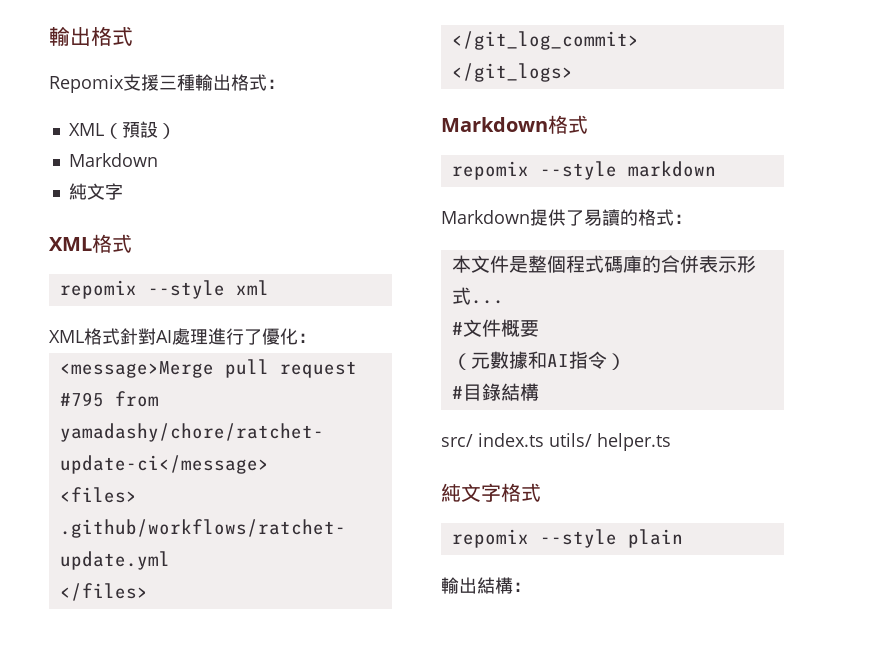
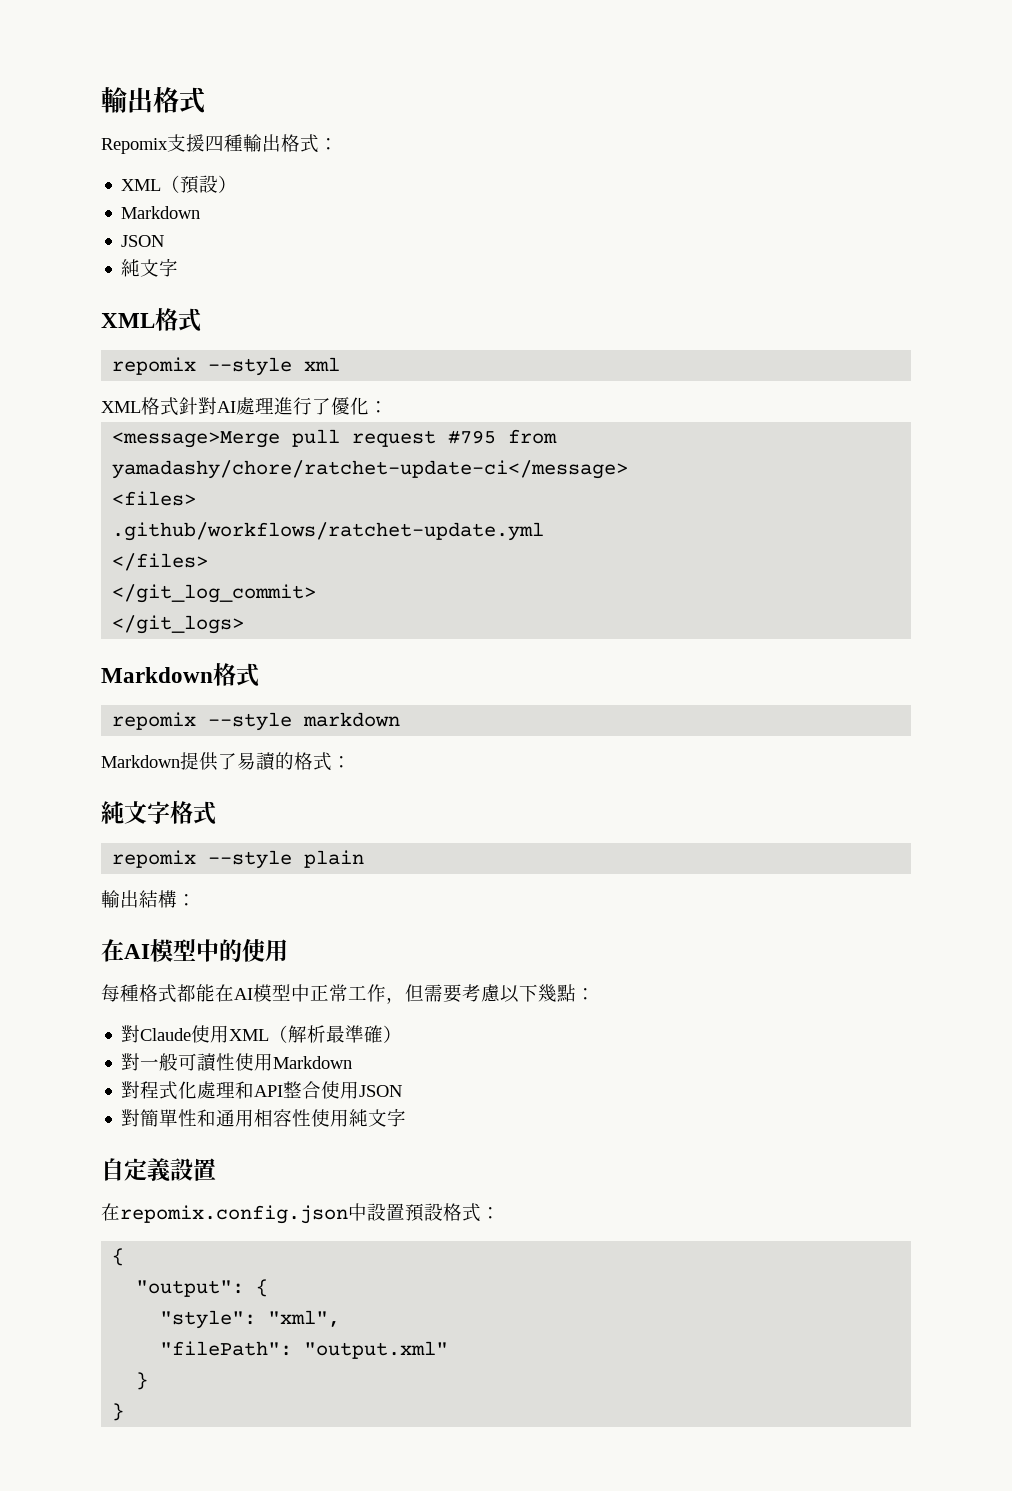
- Repomix支援三種輸出格式：
+ Repomix支援四種輸出格式：
  XML（預設）
  Markdown
+ JSON
- 本文件是整個程式碼庫的合併表示形式...
- #文件概要
- （元數據和AI指令）
- #目錄結構
- src/ index.ts utils/ helper.ts
+ 在AI模型中的使用
+ 每種格式都能在AI模型中正常工作，但需要考慮以下幾點：
+ 對Claude使用XML（解析最準確）
+ 對一般可讀性使用Markdown
+ 對程式化處理和API整合使用JSON
+ 對簡單性和通用相容性使用純文字
+ 自定義設置
+ 在repomix.config.json中設置預設格式：
+ {
+ "output": {
+ "style": "xml",
+ "filePath": "output.xml"
+ }
+ }

